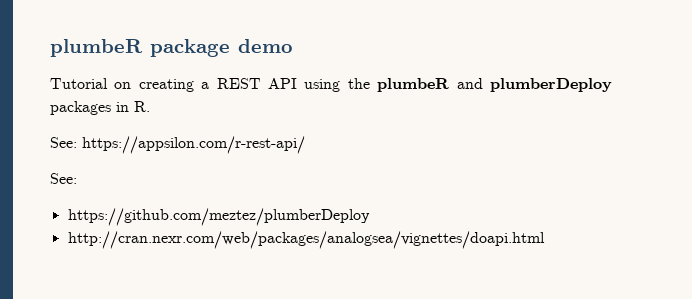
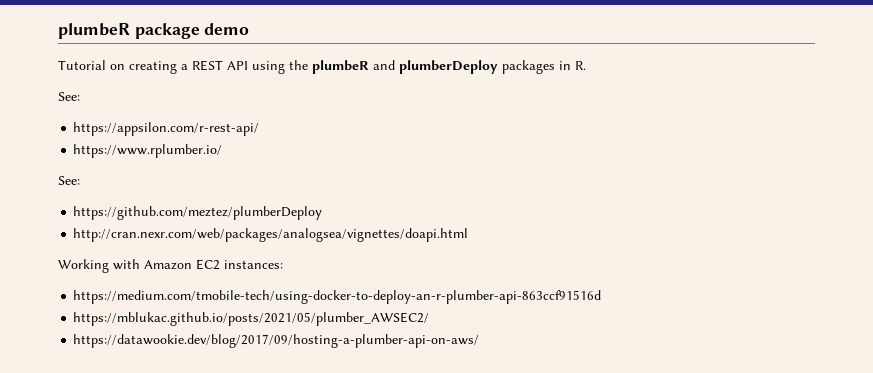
  Tutorial on creating a REST API using the plumbeR and plumberDeploy packages in R.
- See: https://appsilon.com/r-rest-api/
+ See:
+ https://appsilon.com/r-rest-api/
+ https://www.rplumber.io/
+ Working with Amazon EC2 instances:
+ https://medium.com/tmobile-tech/using-docker-to-deploy-an-r-plumber-api-863ccf91516d
+ https://mblukac.github.io/posts/2021/05/plumber_AWSEC2/
+ https://datawookie.dev/blog/2017/09/hosting-a-plumber-api-on-aws/

